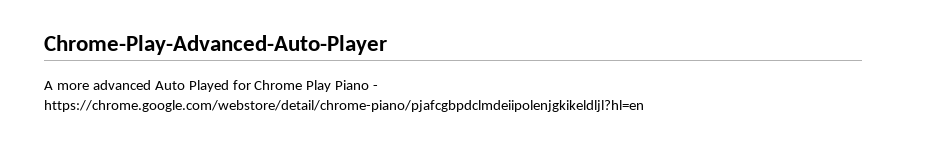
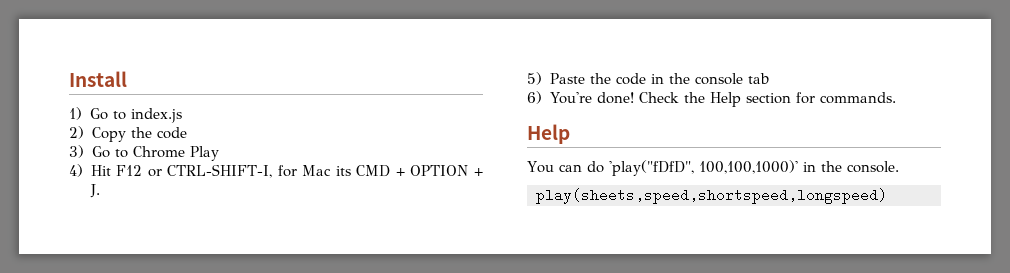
- Chrome-Play-Advanced-Auto-Player
- A more advanced Auto Played for Chrome Play Piano - https://chrome.google.com/webstore/detail/chrome-piano/pjafcgbpdclmdeiipolenjgkikeldljl?hl=en
+ Install
+ 1) Go to index.js
+ 2) Copy the code
+ 3) Go to Chrome Play
+ 4) Hit F12 or CTRL-SHIFT-I, for Mac its CMD + OPTION + J.
+ 5) Paste the code in the console tab
+ 6) You're done! Check the Help section for commands.
+ Help
+ You can do 'play("fDfD", 100,100,1000)' in the console.
+ play(sheets,speed,shortspeed,longspeed)

